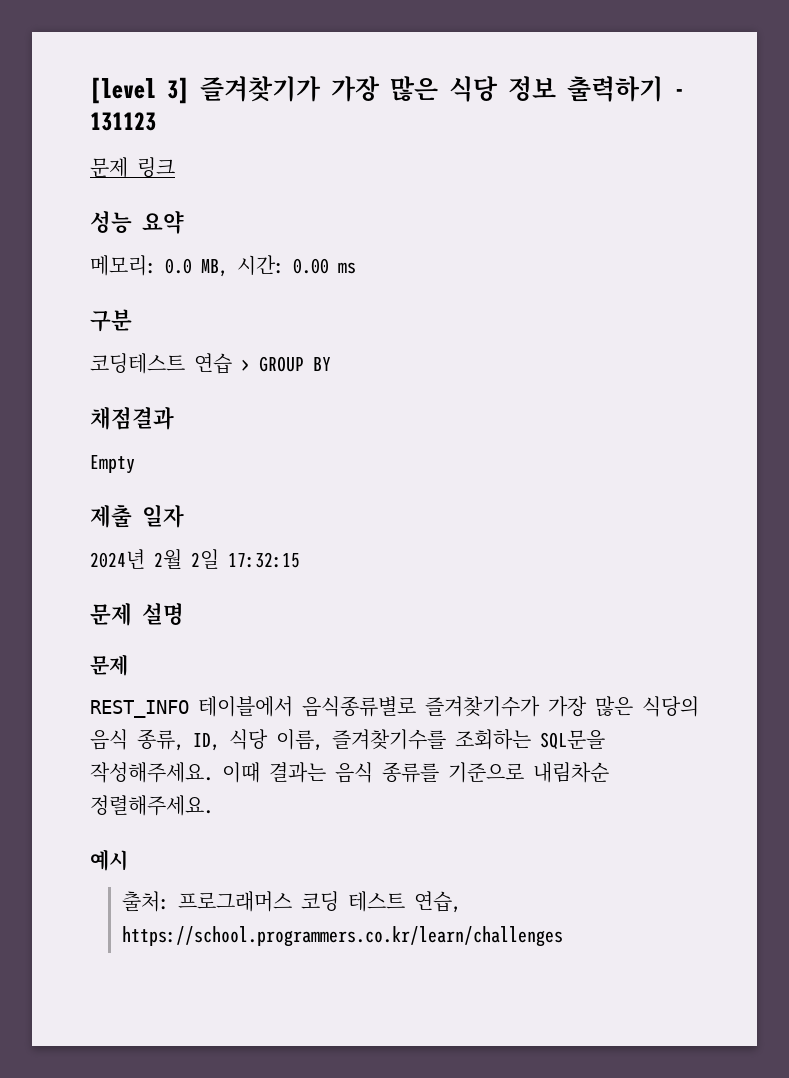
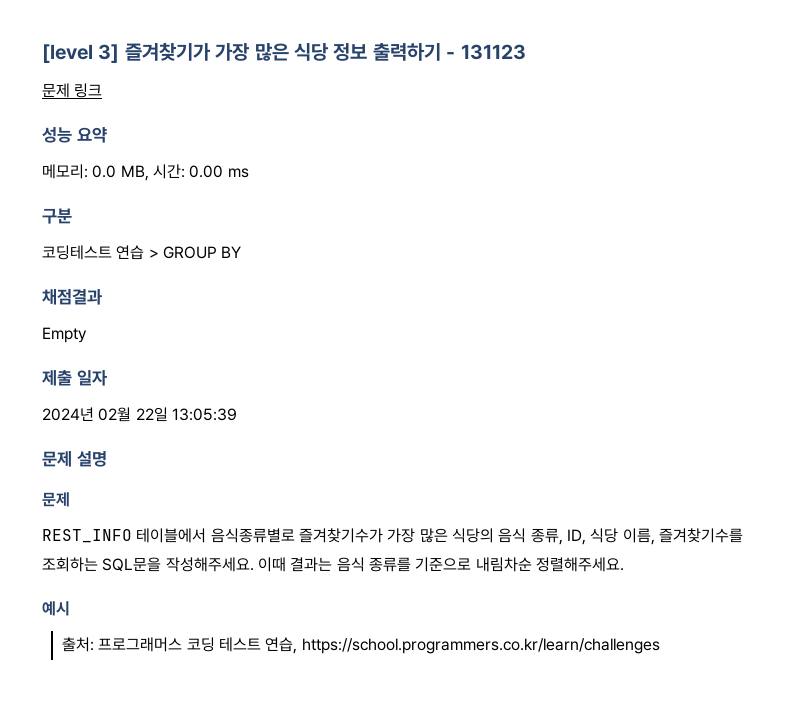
- 2024년 2월 2일 17:32:15
+ 2024년 02월 22일 13:05:39

